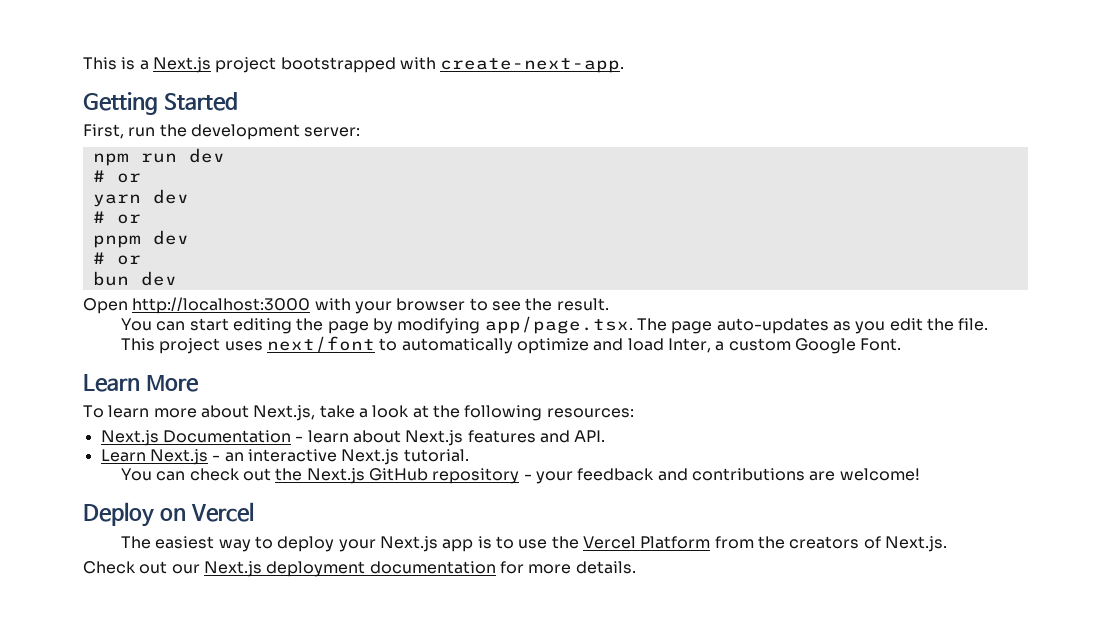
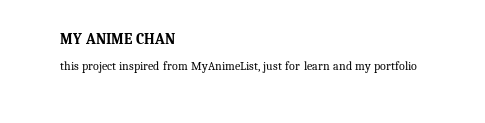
- This is a Next.js project bootstrapped with create-next-app.
- Getting Started
- First, run the development server:
- npm run dev
- # or
- yarn dev
- # or
- pnpm dev
- # or
- bun dev
- Open http://localhost:3000 with your browser to see the result.
- You can start editing the page by modifying app/page.tsx. The page auto-updates as you edit the file.
- This project uses next/font to automatically optimize and load Inter, a custom Google Font.
- Learn More
- To learn more about Next.js, take a look at the following resources:
- Next.js Documentation - learn about Next.js features and API.
- Learn Next.js - an interactive Next.js tutorial.
- You can check out the Next.js GitHub repository - your feedback and contributions are welcome!
- Deploy on Vercel
- The easiest way to deploy your Next.js app is to use the Vercel Platform from the creators of Next.js.
- Check out our Next.js deployment documentation for more details.
+ MY ANIME CHAN
+ this project inspired from MyAnimeList, just for learn and my portfolio

